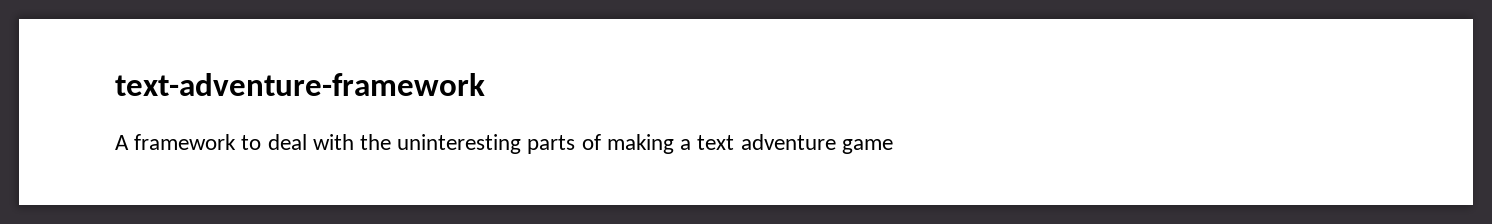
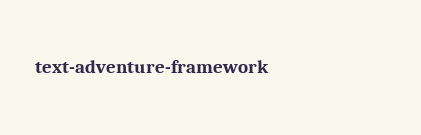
- A framework to deal with the uninteresting parts of making a text adventure game

